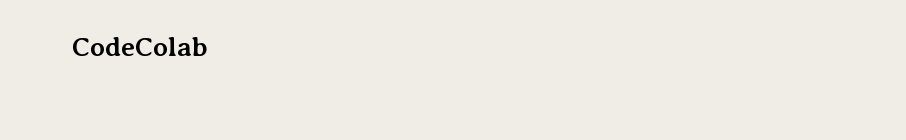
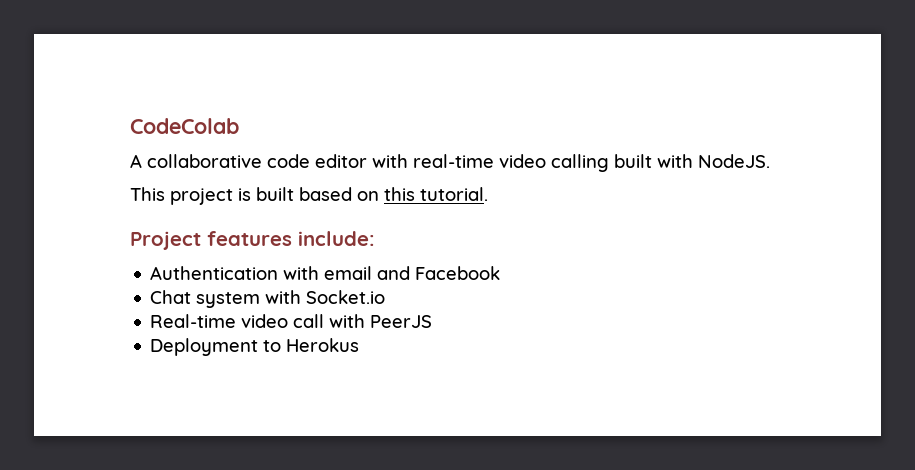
+ A collaborative code editor with real-time video calling built with NodeJS.
+ This project is built based on this tutorial.
+ Project features include:
+ Authentication with email and Facebook
+ Chat system with Socket.io
+ Real-time video call with PeerJS
+ Deployment to Herokus

